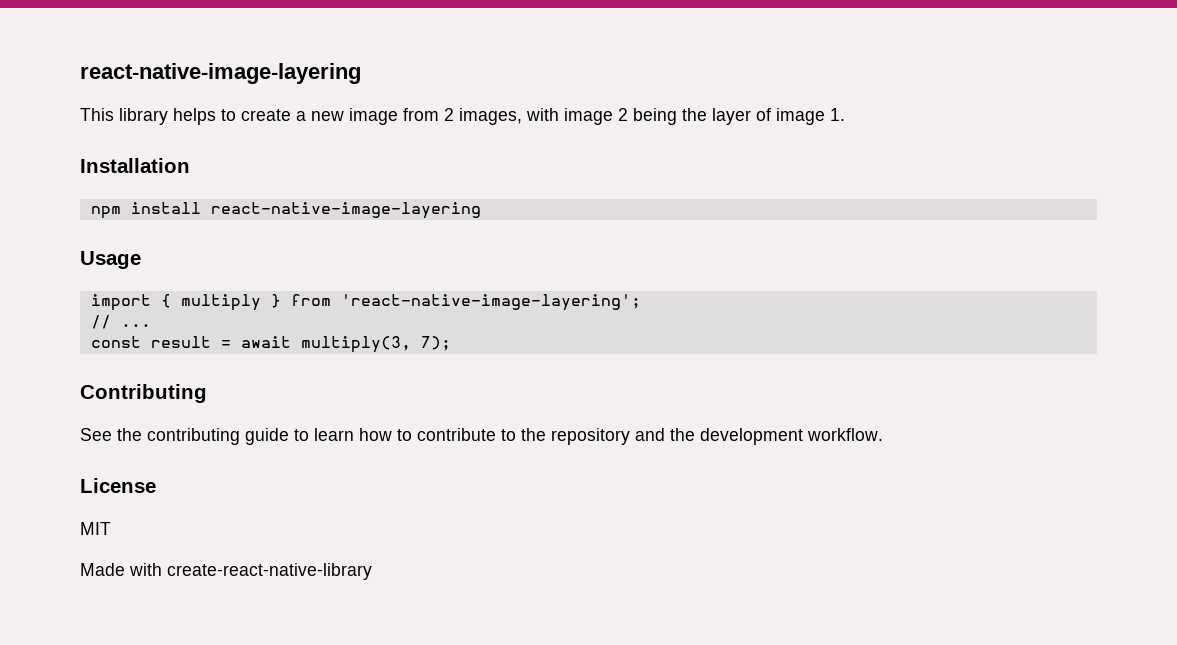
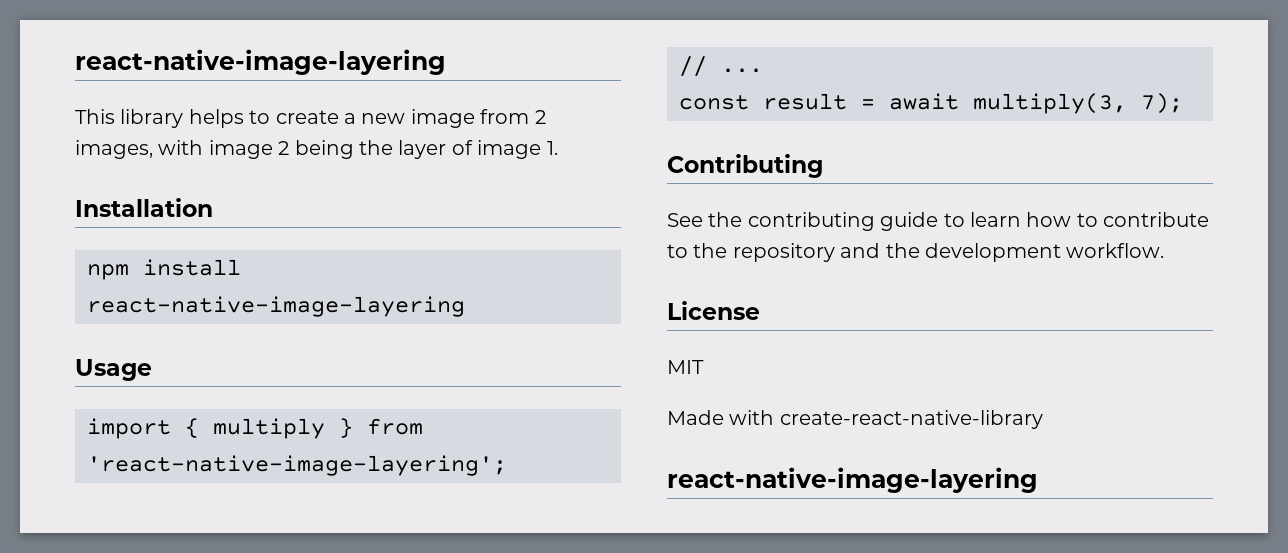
  Made with create-react-native-library
+ react-native-image-layering

